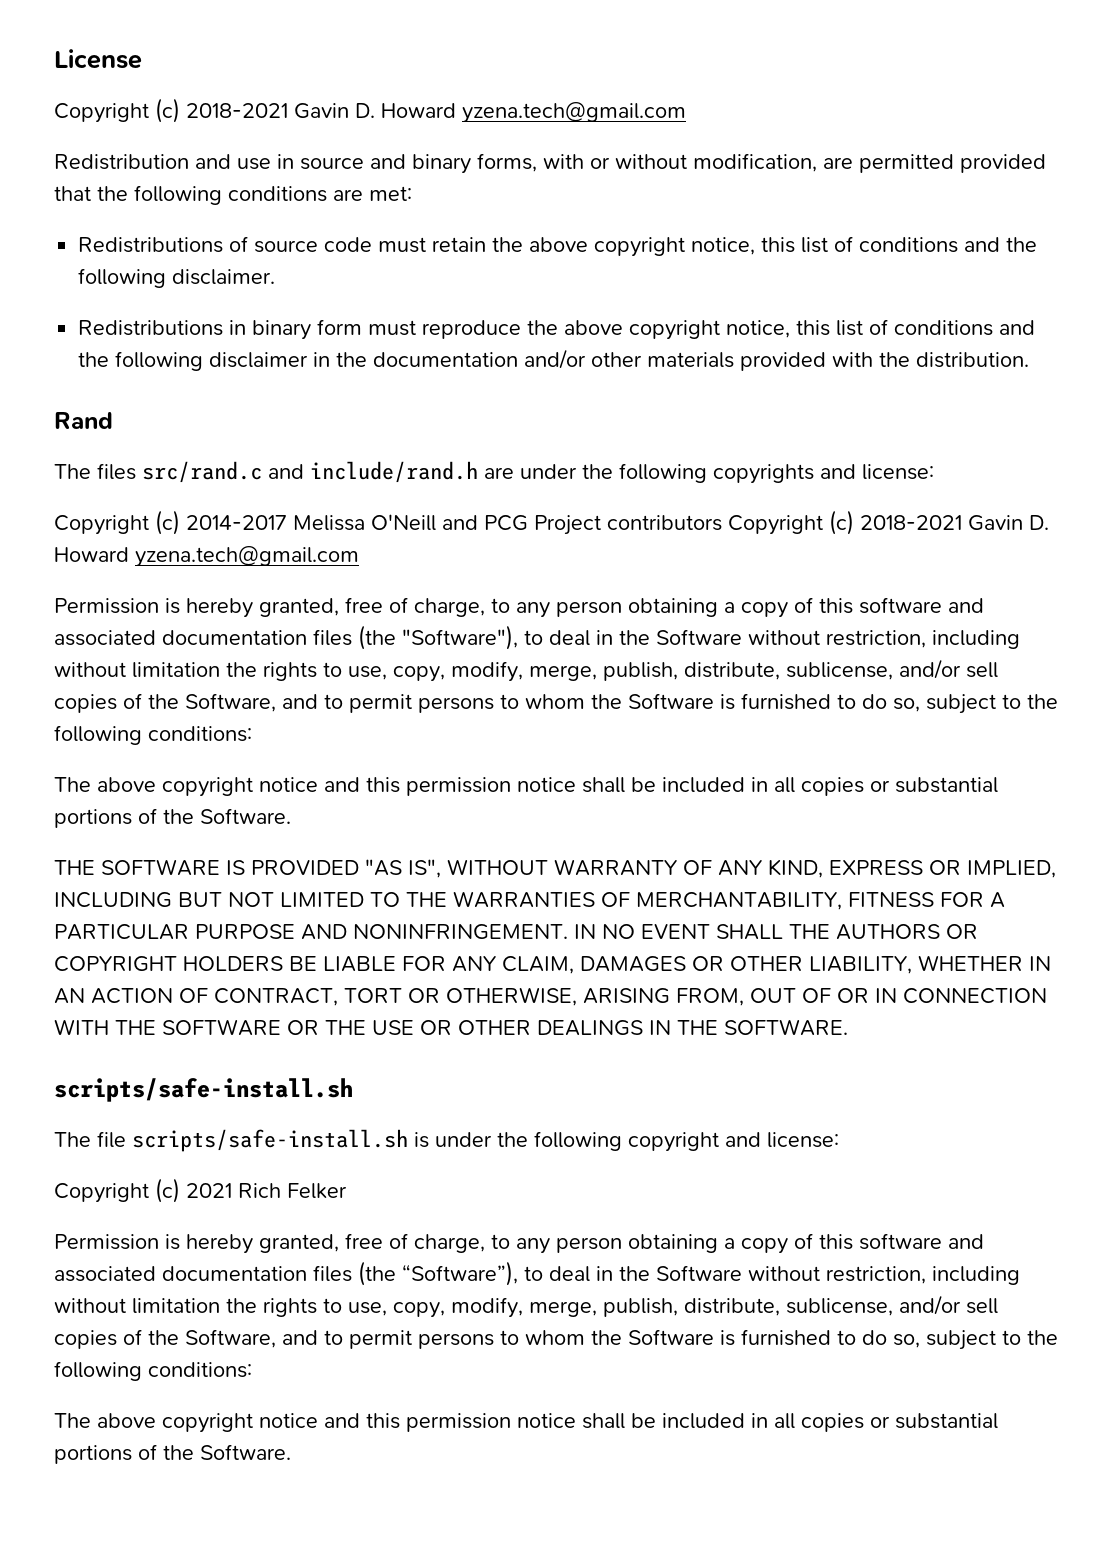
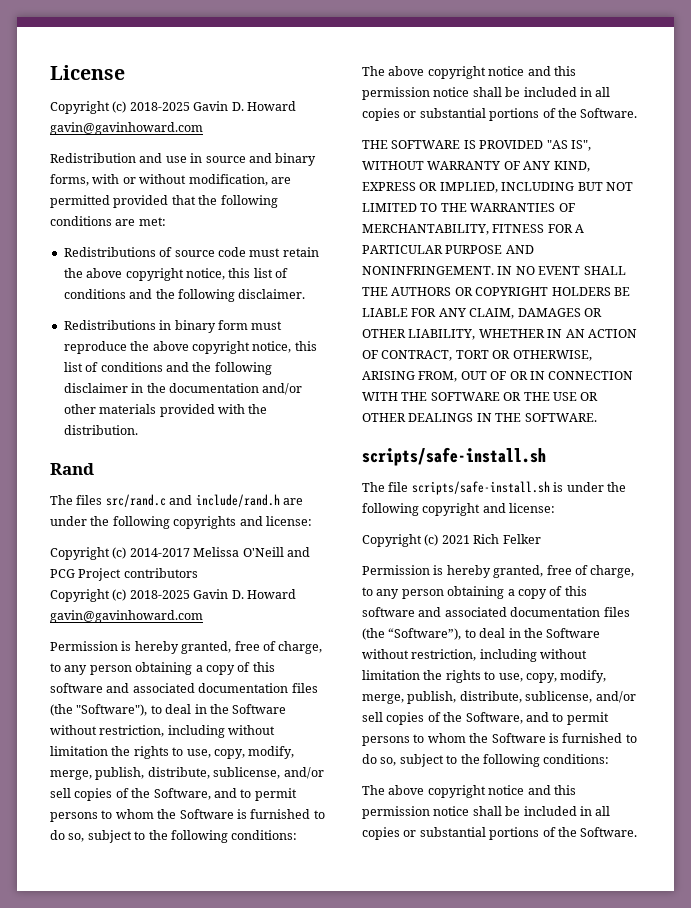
  License
- Copyright (c) 2018-2021 Gavin D. Howard yzena.tech@gmail.com
+ Copyright (c) 2018-2025 Gavin D. Howard gavin@gavinhoward.com
- Copyright (c) 2014-2017 Melissa O'Neill and PCG Project contributors Copyright (c) 2018-2021 Gavin D. Howard yzena.tech@gmail.com
+ Copyright (c) 2014-2017 Melissa O'Neill and PCG Project contributors
+ Copyright (c) 2018-2025 Gavin D. Howard gavin@gavinhoward.com

